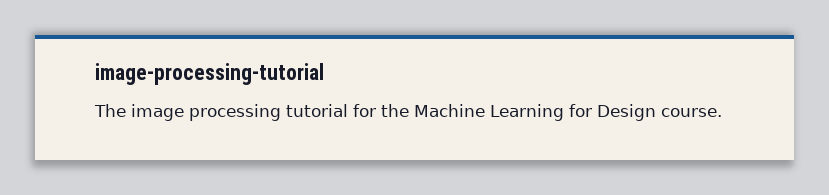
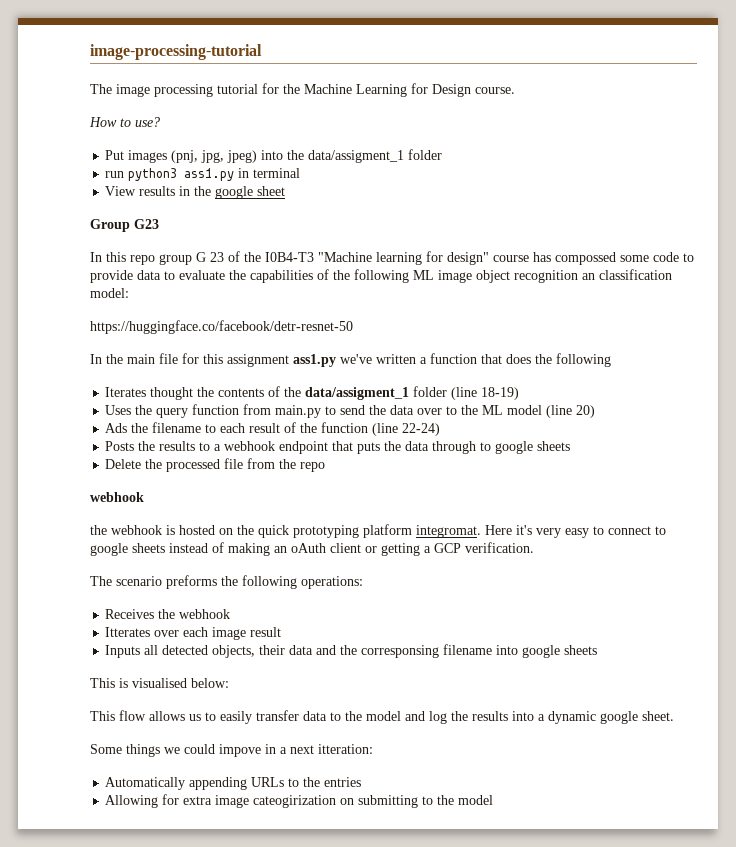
+ How to use?
+ Put images (pnj, jpg, jpeg) into the data/assigment_1 folder
+ run python3 ass1.py in terminal
+ View results in the google sheet
+ Group G23
+ In this repo group G 23 of the I0B4-T3 "Machine learning for design" course has compossed some code to provide data to evaluate the capabilities of the following ML image object recognition an classification model:
+ https://huggingface.co/facebook/detr-resnet-50
+ In the main file for this assignment ass1.py we've written a function that does the following
+ Iterates thought the contents of the data/assigment_1 folder (line 18-19)
+ Uses the query function from main.py to send the data over to the ML model (line 20)
+ Ads the filename to each result of the function (line 22-24)
+ Posts the results to a webhook endpoint that puts the data through to google sheets
+ Delete the processed file from the repo
+ webhook
+ the webhook is hosted on the quick prototyping platform integromat. Here it's very easy to connect to google sheets instead of making an oAuth client or getting a GCP verification.
+ The scenario preforms the following operations:
+ Receives the webhook
+ Itterates over each image result
+ Inputs all detected objects, their data and the corresponsing filename into google sheets
+ This is visualised below:
+ This flow allows us to easily transfer data to the model and log the results into a dynamic google sheet.
+ Some things we could impove in a next itteration:
+ Automatically appending URLs to the entries
+ Allowing for extra image cateogirization on submitting to the model

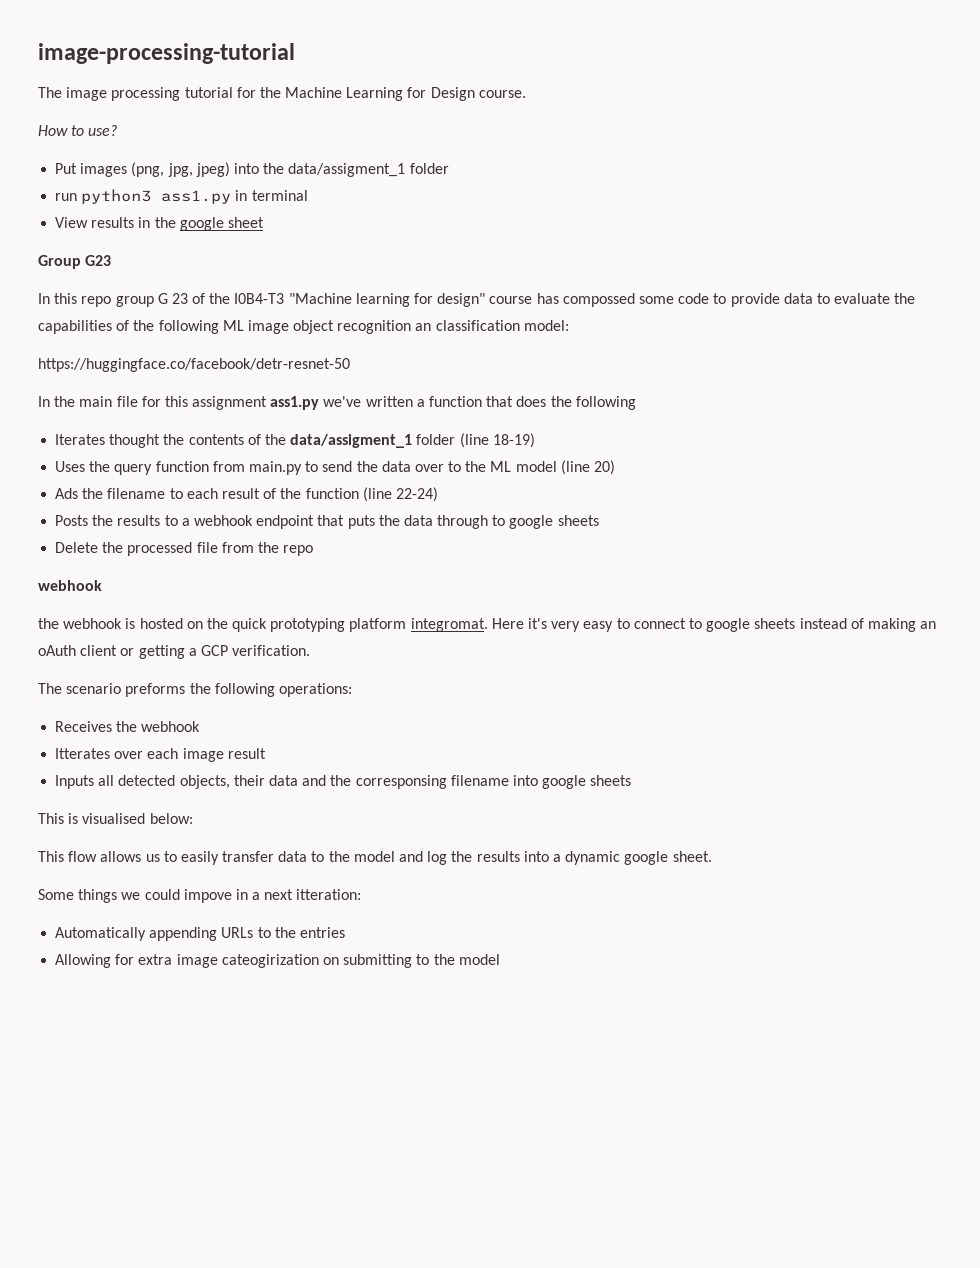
- Put images (pnj, jpg, jpeg) into the data/assigment_1 folder
+ Put images (png, jpg, jpeg) into the data/assigment_1 folder

